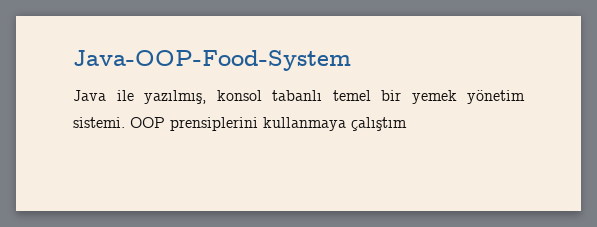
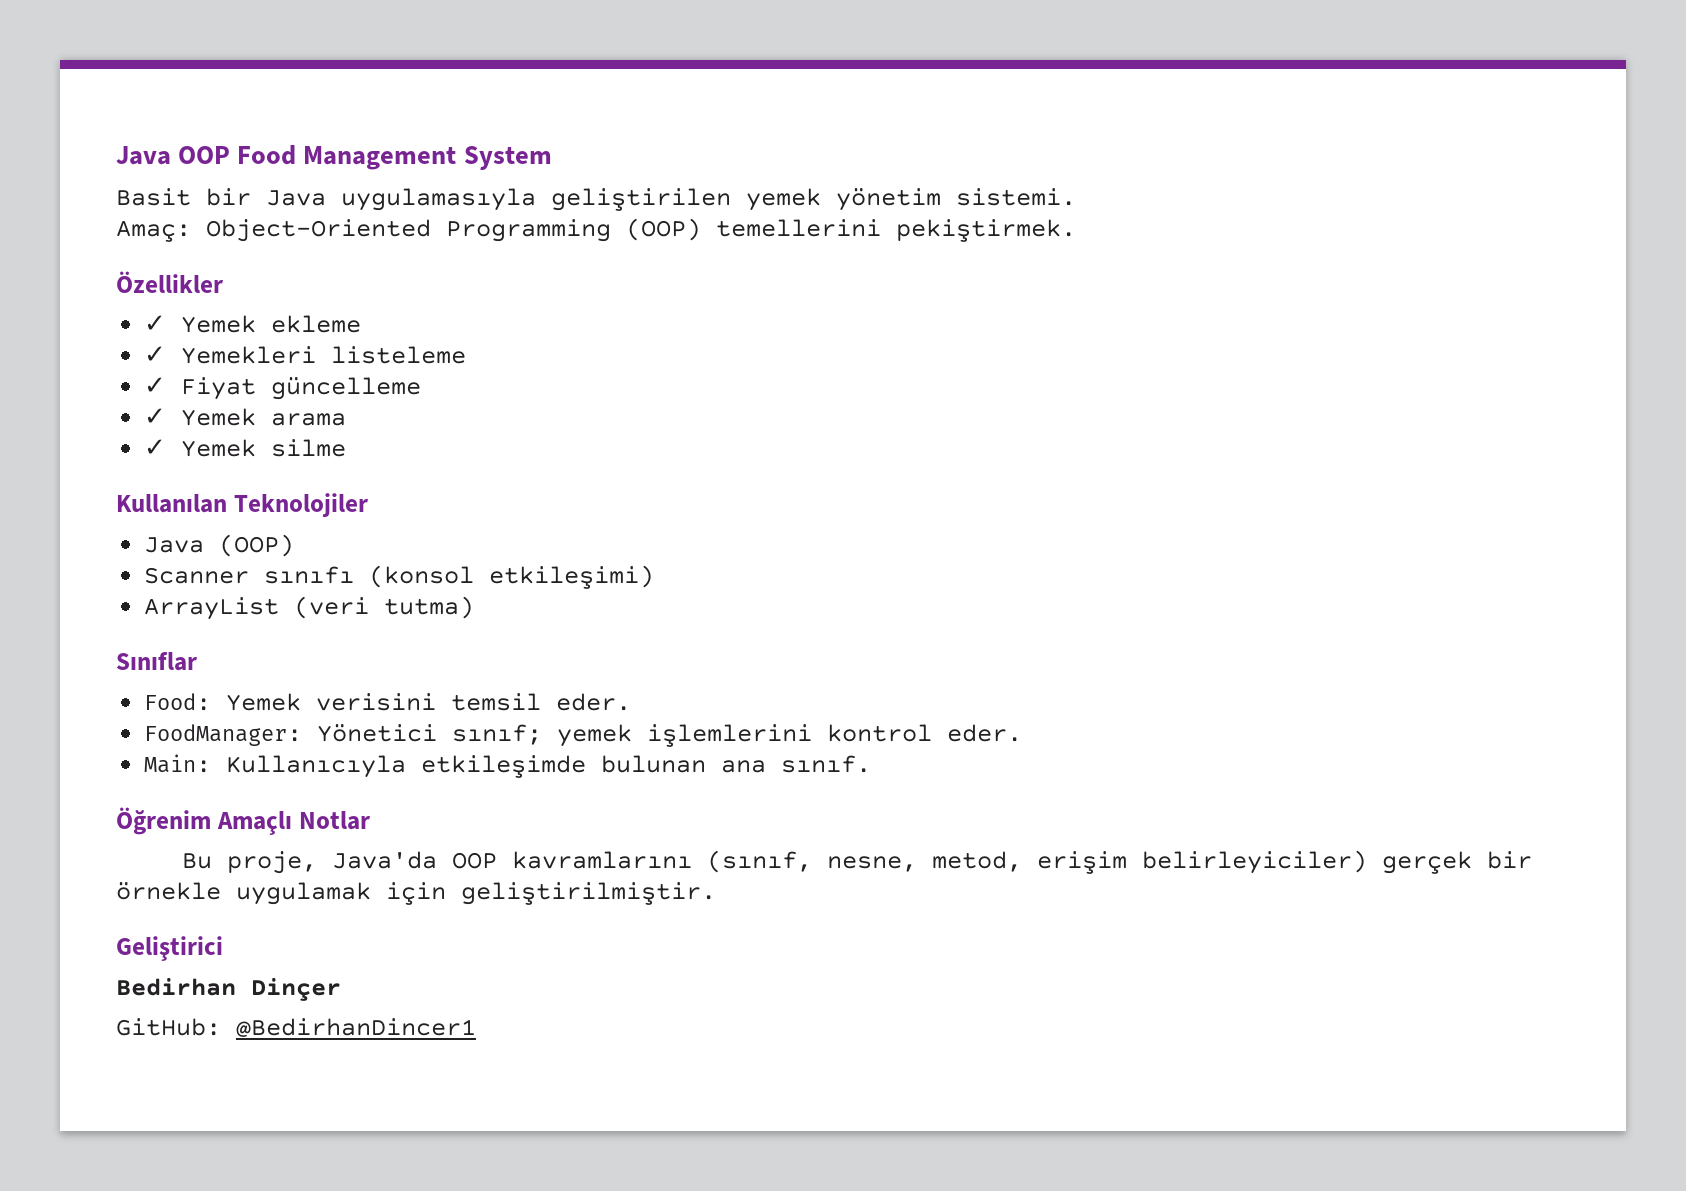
- Java-OOP-Food-System
- Java ile yazılmış, konsol tabanlı temel bir yemek yönetim sistemi. OOP prensiplerini kullanmaya çalıştım
+ Java OOP Food Management System
+ Basit bir Java uygulamasıyla geliştirilen yemek yönetim sistemi.
+ Amaç: Object-Oriented Programming (OOP) temellerini pekiştirmek.
+ Özellikler
+ ✓ Yemek ekleme
+ ✓ Yemekleri listeleme
+ ✓ Fiyat güncelleme
+ ✓ Yemek arama
+ ✓ Yemek silme
+ Kullanılan Teknolojiler
+ Java (OOP)
+ Scanner sınıfı (konsol etkileşimi)
+ ArrayList (veri tutma)
+ Sınıflar
+ Food: Yemek verisini temsil eder.
+ FoodManager: Yönetici sınıf; yemek işlemlerini kontrol eder.
+ Main: Kullanıcıyla etkileşimde bulunan ana sınıf.
+ Öğrenim Amaçlı Notlar
+ Bu proje, Java'da OOP kavramlarını (sınıf, nesne, metod, erişim belirleyiciler) gerçek bir örnekle uygulamak için geliştirilmiştir.
+ Geliştirici
+ Bedirhan Dinçer
+ GitHub: @BedirhanDincer1

